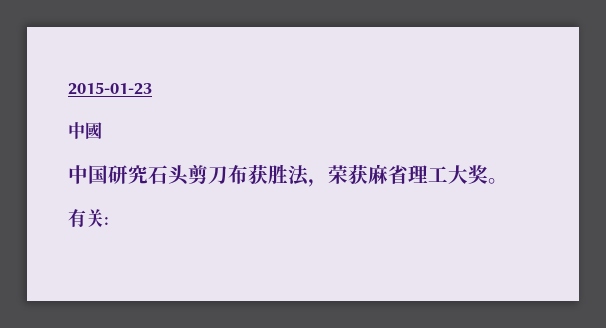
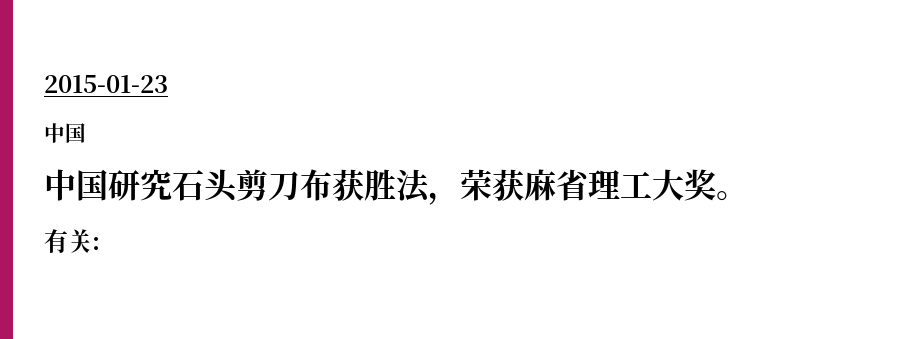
  2015-01-23
- 中國
+ 中国

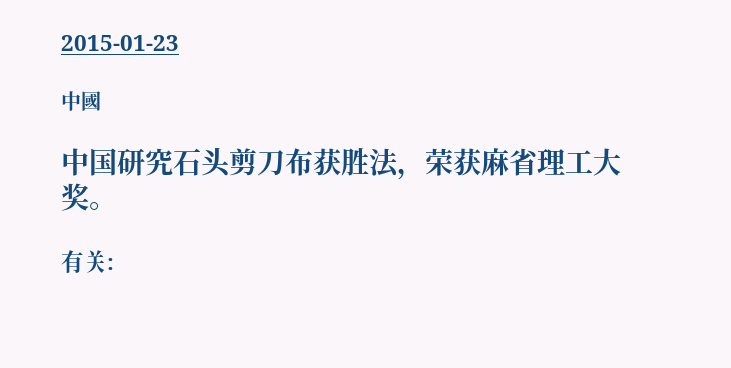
  2015-01-23
- 中国
+ 中國

